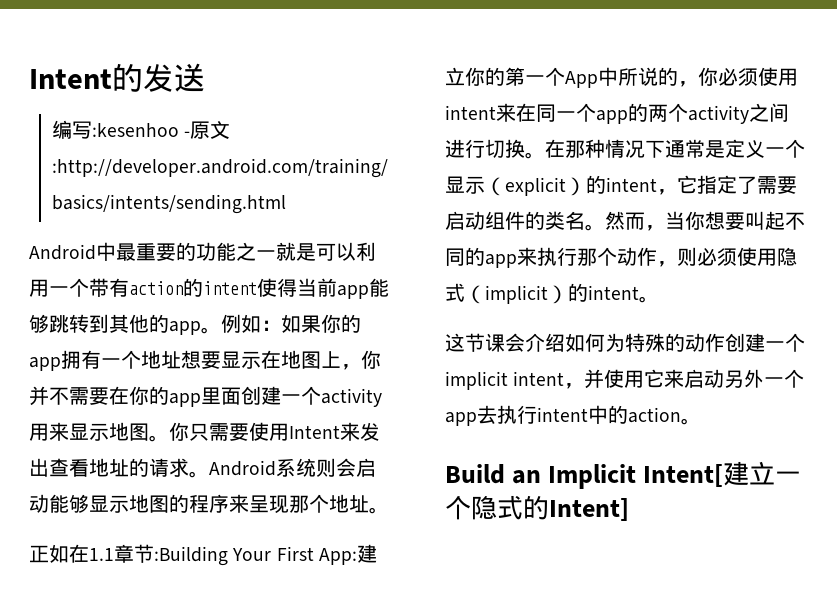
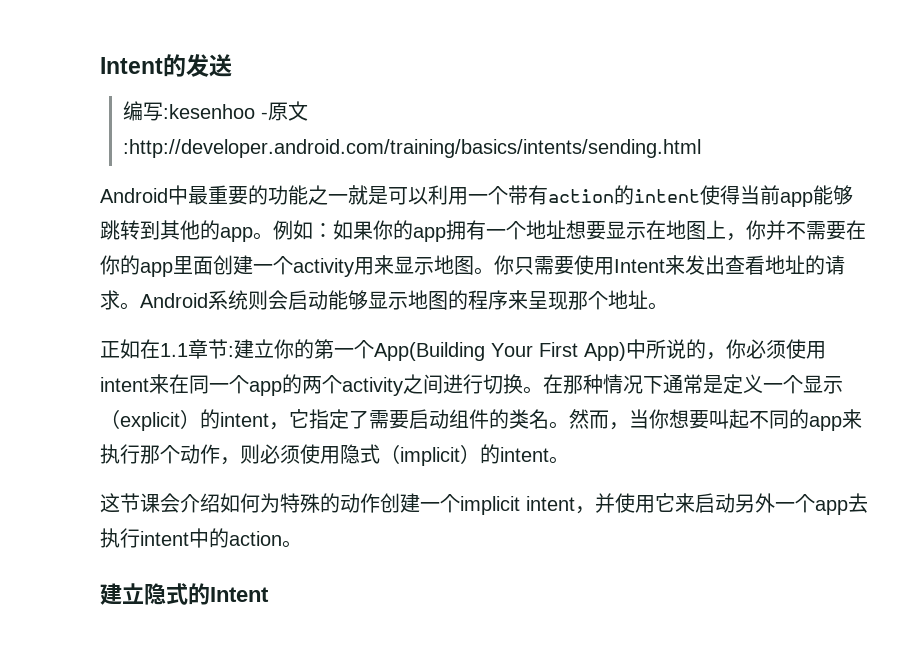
- 正如在1.1章节:Building Your First App:建立你的第一个App中所说的，你必须使用intent来在同一个app的两个activity之间进行切换。
+ 正如在1.1章节:建立你的第一个App(Building Your First App)中所说的，你必须使用intent来在同一个app的两个activity之间进行切换。
- Build an Implicit Intent[建立一个隐式的Intent]
+ 建立隐式的Intent

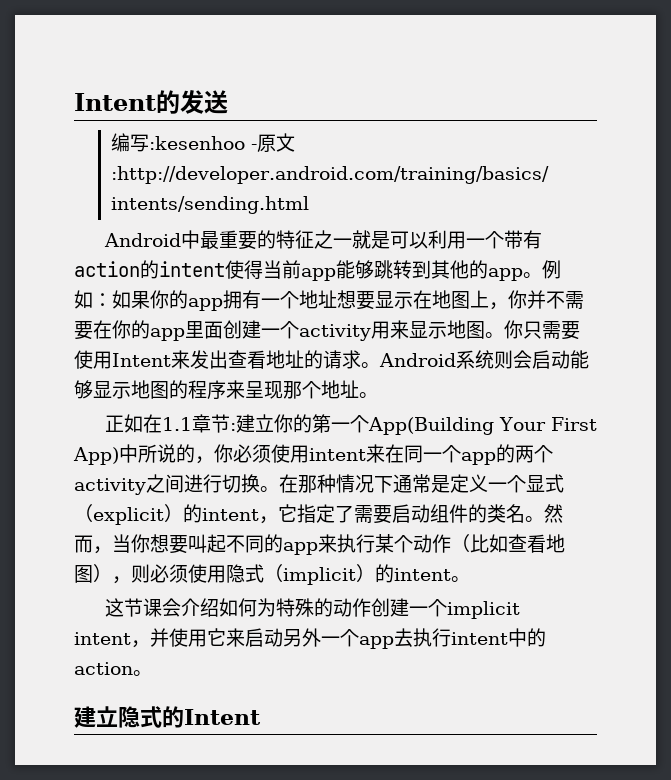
- Android中最重要的功能之一就是可以利用一个带有action的intent使得当前app能够跳转到其他的app。
+ Android中最重要的特征之一就是可以利用一个带有action的intent使得当前app能够跳转到其他的app。
- 在那种情况下通常是定义一个显示（explicit）的intent，它指定了需要启动组件的类名。
+ 在那种情况下通常是定义一个显式（explicit）的intent，它指定了需要启动组件的类名。
- 然而，当你想要叫起不同的app来执行那个动作，则必须使用隐式（implicit）的intent。
+ 然而，当你想要叫起不同的app来执行某个动作（比如查看地图），则必须使用隐式（implicit）的intent。

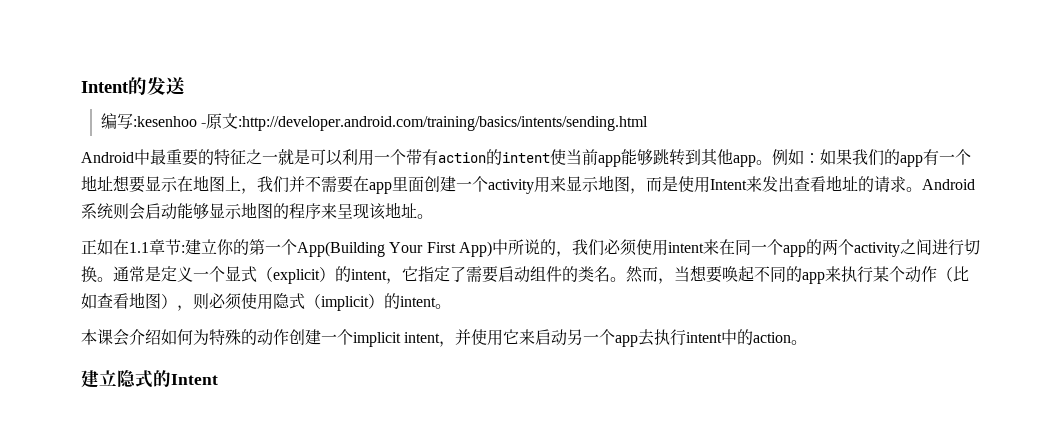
- Android中最重要的特征之一就是可以利用一个带有action的intent使得当前app能够跳转到其他的app。
+ Android中最重要的特征之一就是可以利用一个带有action的intent使当前app能够跳转到其他app。
- 例如：如果你的app拥有一个地址想要显示在地图上，你并不需要在你的app里面创建一个activity用来显示地图。你只需要使用Intent来发出查看地址的请求。
+ 例如：如果我们的app有一个地址想要显示在地图上，我们并不需要在app里面创建一个activity用来显示地图，而是使用Intent来发出查看地址的请求。
- Android系统则会启动能够显示地图的程序来呈现那个地址。
+ Android系统则会启动能够显示地图的程序来呈现该地址。
- 正如在1.1章节:建立你的第一个App(Building Your First App)中所说的，你必须使用intent来在同一个app的两个activity之间进行切换。
+ 正如在1.1章节:建立你的第一个App(Building Your First App)中所说的，我们必须使用intent来在同一个app的两个activity之间进行切换。
- 在那种情况下通常是定义一个显式（explicit）的intent，它指定了需要启动组件的类名。
+ 通常是定义一个显式（explicit）的intent，它指定了需要启动组件的类名。
- 然而，当你想要叫起不同的app来执行某个动作（比如查看地图），则必须使用隐式（implicit）的intent。
+ 然而，当想要唤起不同的app来执行某个动作（比如查看地图），则必须使用隐式（implicit）的intent。
- 这节课会介绍如何为特殊的动作创建一个implicit intent，并使用它来启动另外一个app去执行intent中的action。
+ 本课会介绍如何为特殊的动作创建一个implicit intent，并使用它来启动另一个app去执行intent中的action。

